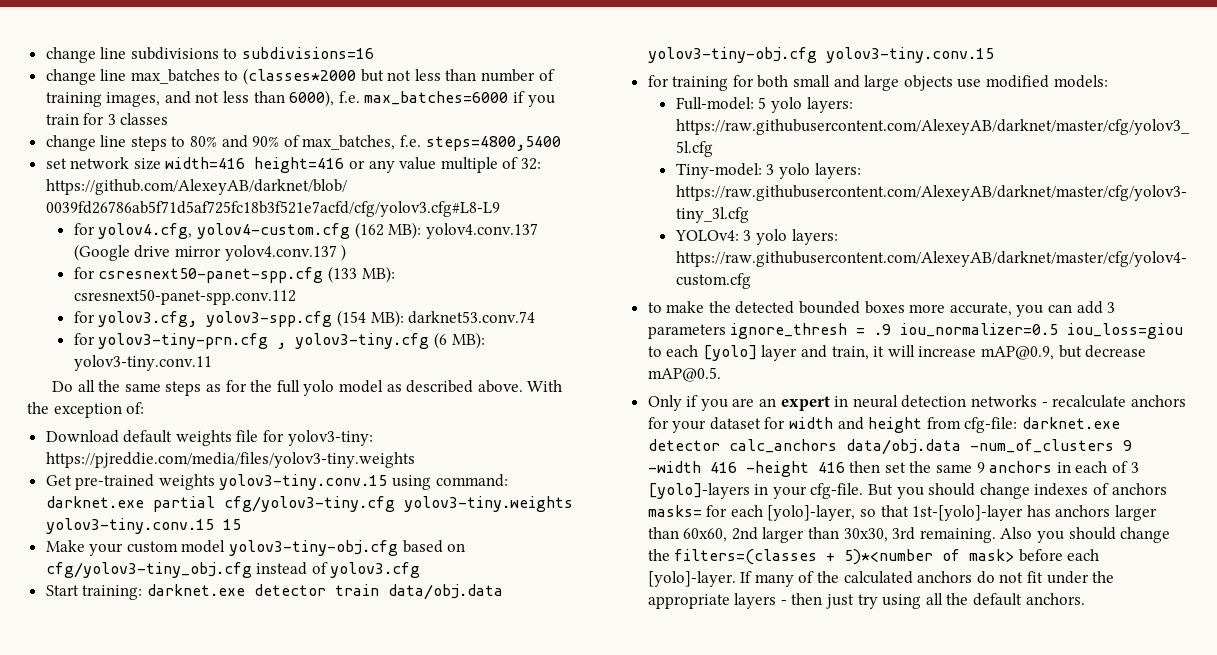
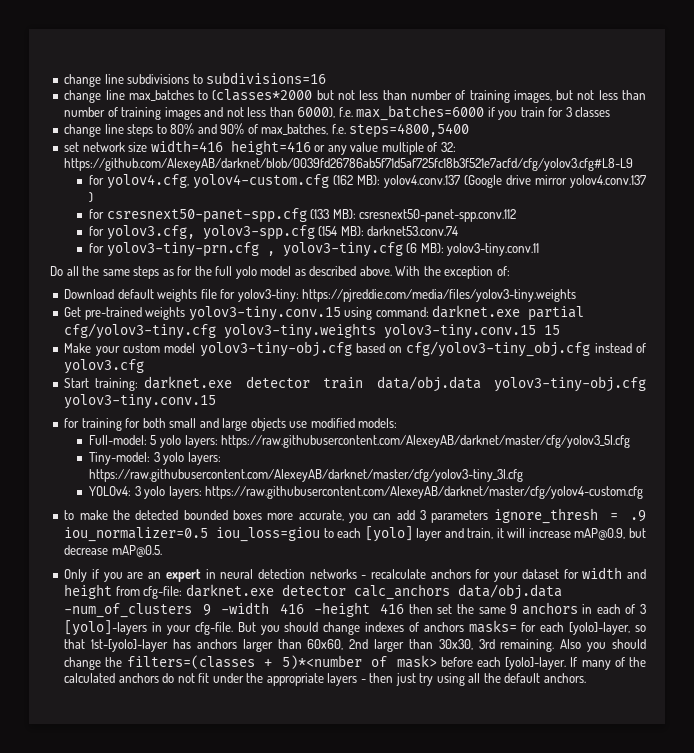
- change line max_batches to (classes*2000 but not less than number of training images, and not less than 6000), f.e. max_batches=6000 if you train for 3 classes
+ change line max_batches to (classes*2000 but not less than number of training images, but not less than number of training images and not less than 6000), f.e. max_batches=6000 if you train for 3 classes

